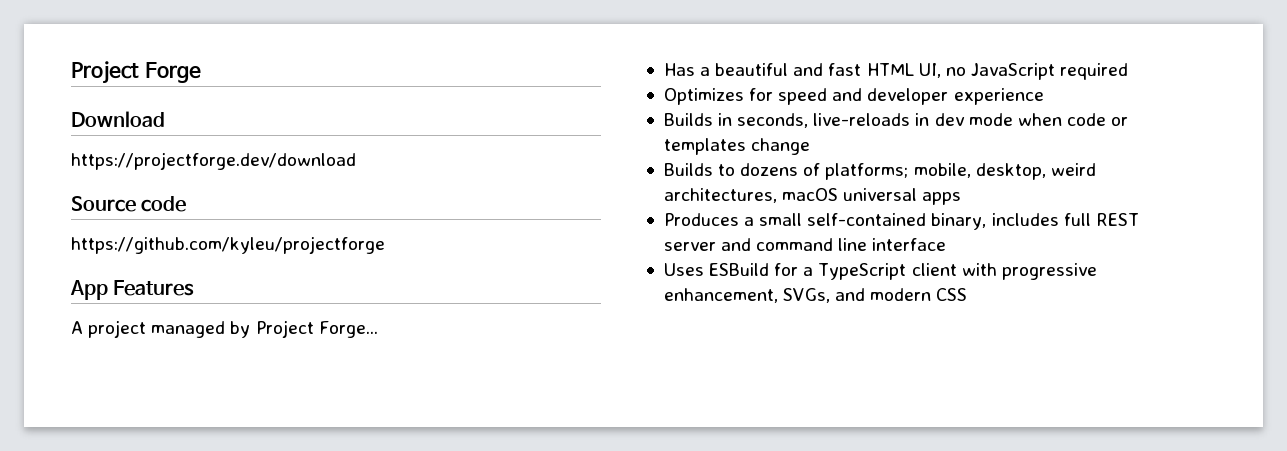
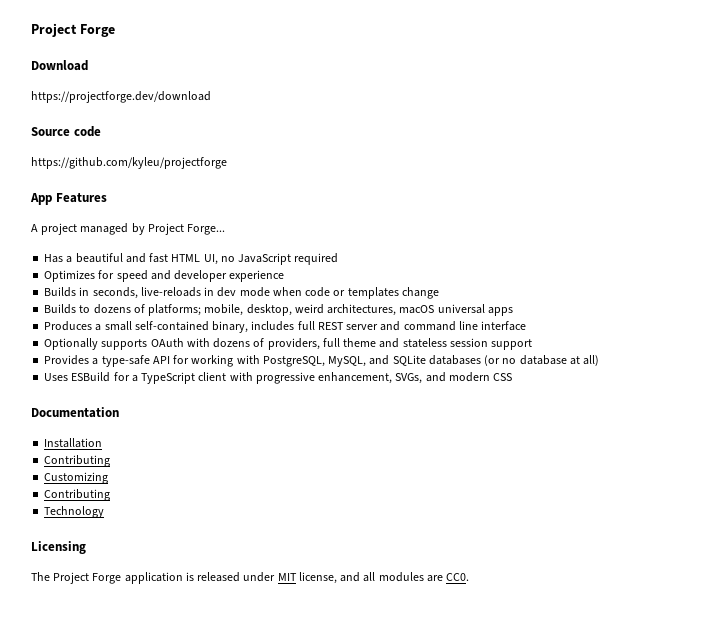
+ Optionally supports OAuth with dozens of providers, full theme and stateless session support
+ Provides a type-safe API for working with PostgreSQL, MySQL, and SQLite databases (or no database at all)
+ Documentation
+ Installation
+ Contributing
+ Customizing
+ Contributing
+ Technology
+ Licensing
+ The Project Forge application is released under MIT license, and all modules are CC0.

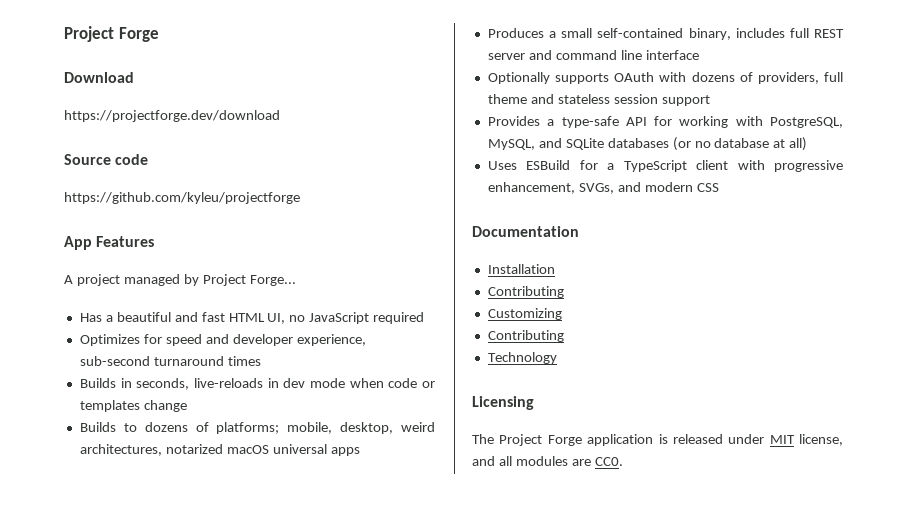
- Optimizes for speed and developer experience
+ Optimizes for speed and developer experience, sub-second turnaround times
- Builds to dozens of platforms; mobile, desktop, weird architectures, macOS universal apps
+ Builds to dozens of platforms; mobile, desktop, weird architectures, notarized macOS universal apps

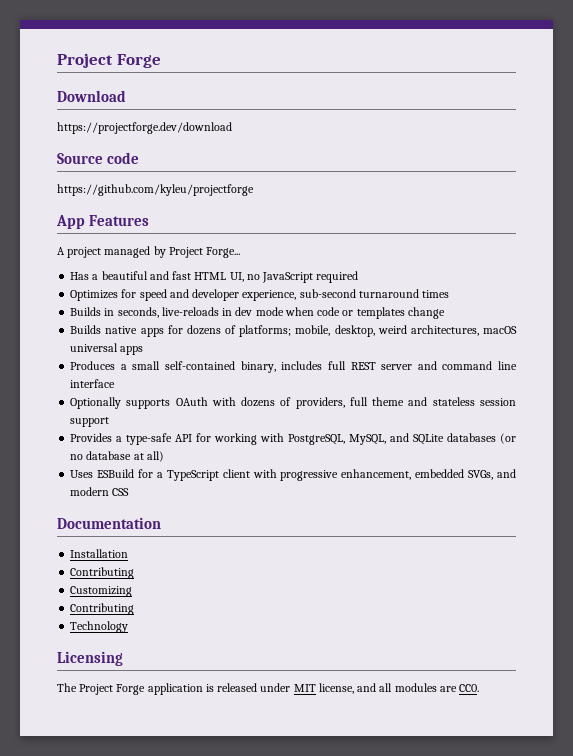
- Builds to dozens of platforms; mobile, desktop, weird architectures, notarized macOS universal apps
+ Builds native apps for dozens of platforms; mobile, desktop, weird architectures, macOS universal apps
- Uses ESBuild for a TypeScript client with progressive enhancement, SVGs, and modern CSS
+ Uses ESBuild for a TypeScript client with progressive enhancement, embedded SVGs, and modern CSS

